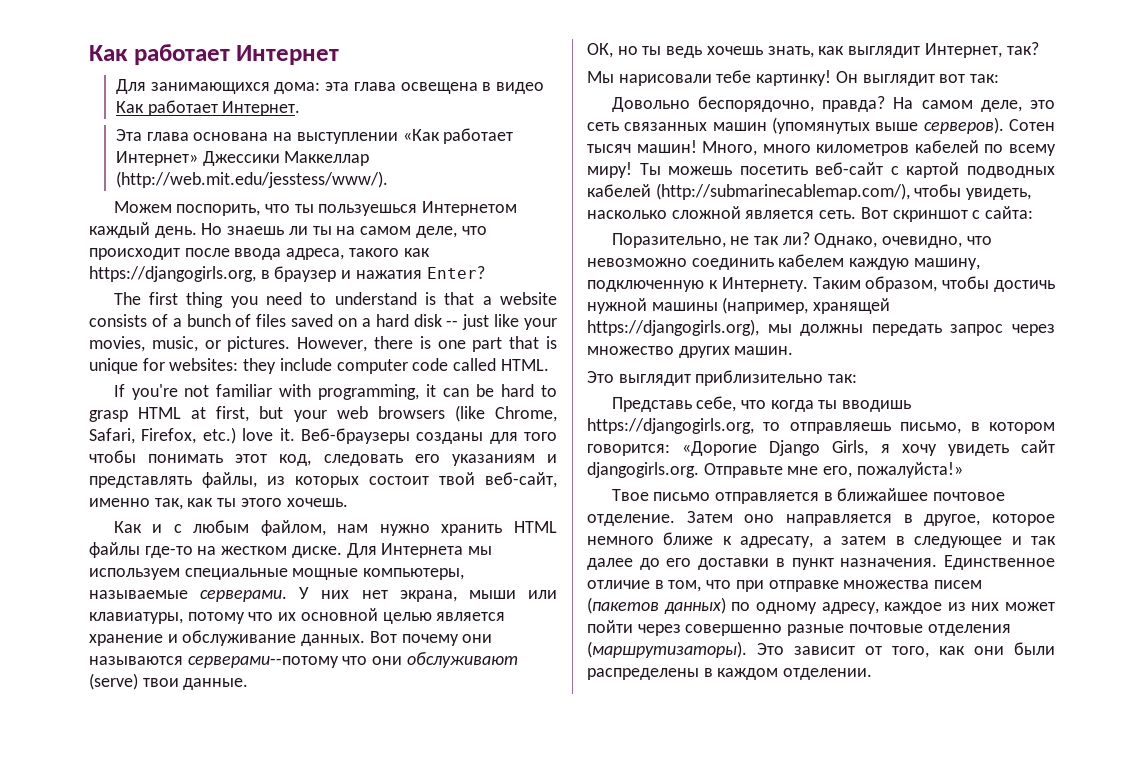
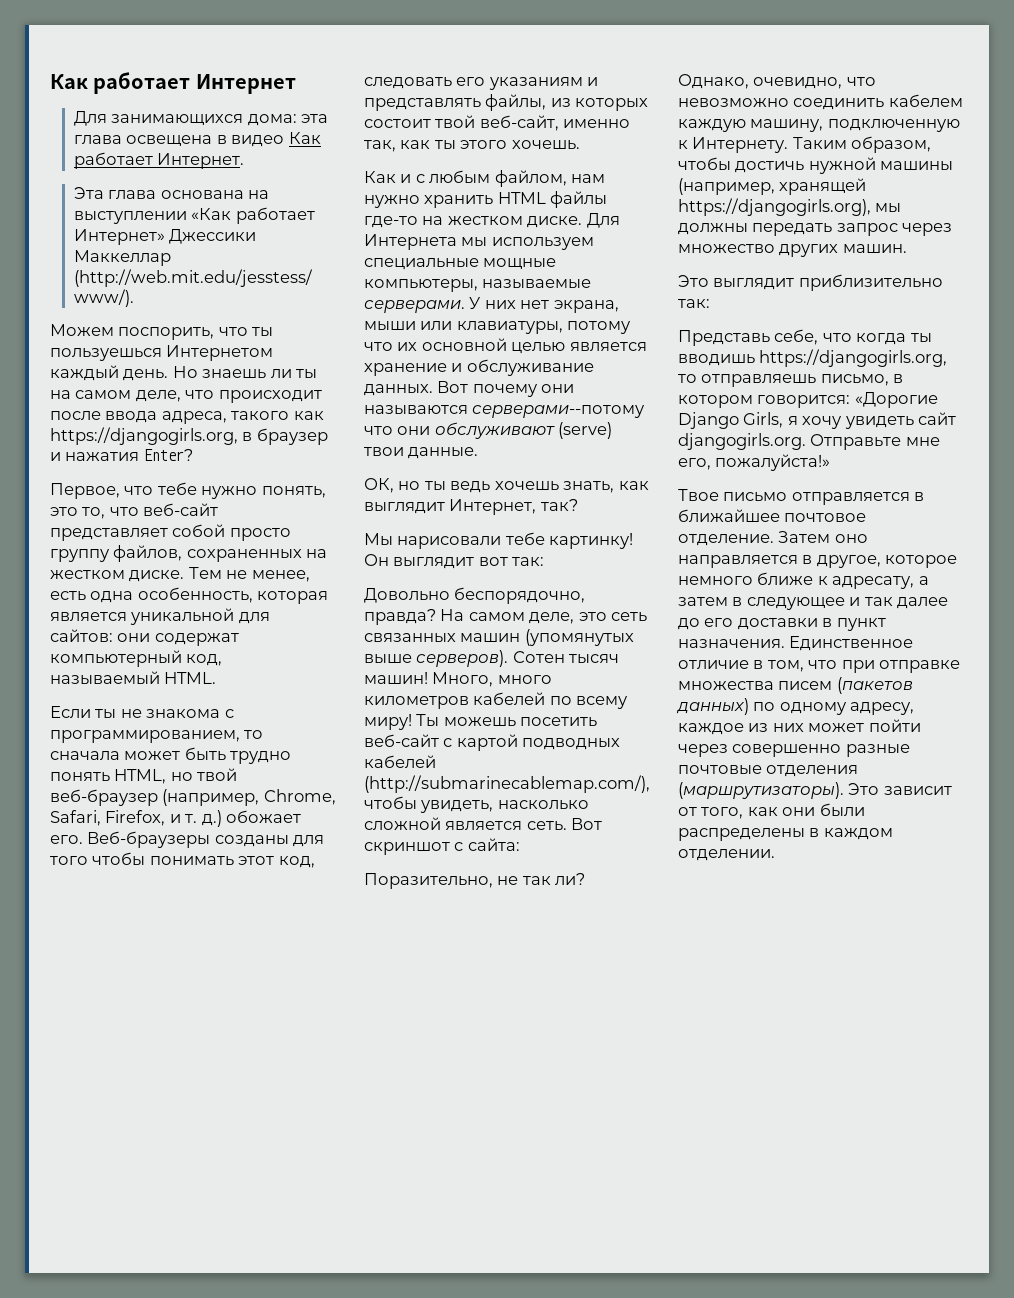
- The first thing you need to understand is that a website consists of a bunch of files saved on a hard disk -- just like your movies, music, or pictures. However, there is one part that is unique for websites: they include computer code called HTML.
- If you're not familiar with programming, it can be hard to grasp HTML at first, but your web browsers (like Chrome, Safari, Firefox, etc.) love it.
+ Первое, что тебе нужно понять, это то, что веб-сайт представляет собой просто группу файлов, сохраненных на жестком диске. Тем не менее, есть одна особенность, которая является уникальной для сайтов: они содержат компьютерный код, называемый HTML.
+ Если ты не знакома с программированием, то сначала может быть трудно понять HTML, но твой веб-браузер (например, Chrome, Safari, Firefox, и т. д.) обожает его.

